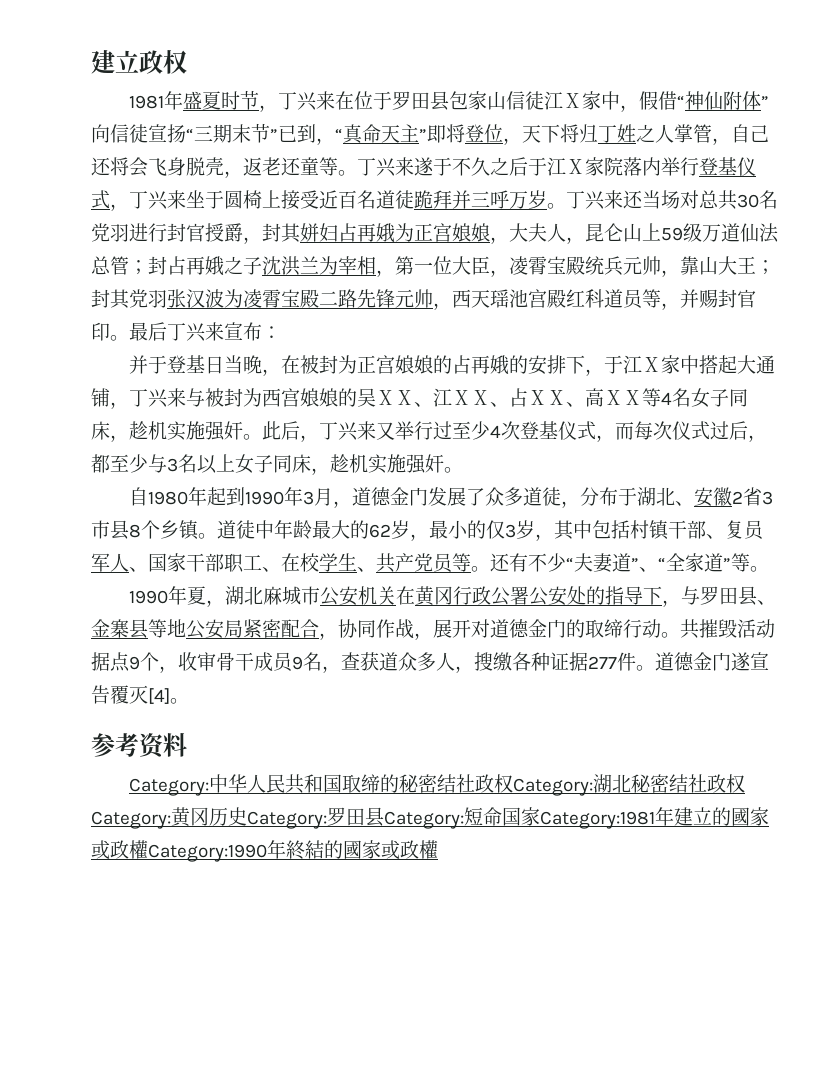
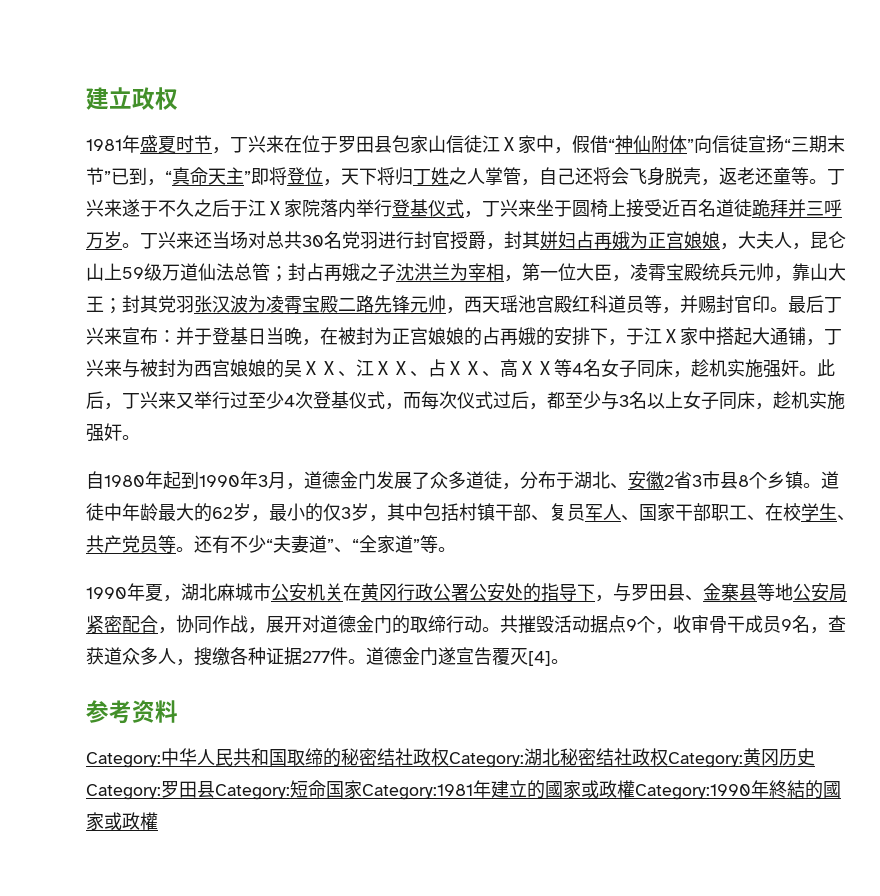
- 最后丁兴来宣布：
- 并于登基日当晚，在被封为正宫娘娘的占再娥的安排下，于江Ⅹ家中搭起大通铺，丁兴来与被封为西宫娘娘的吴ⅩⅩ、江ⅩⅩ、占ⅩⅩ、高ⅩⅩ等4名女子同床，趁机实施强奸。
+ 最后丁兴来宣布：并于登基日当晚，在被封为正宫娘娘的占再娥的安排下，于江Ⅹ家中搭起大通铺，丁兴来与被封为西宫娘娘的吴ⅩⅩ、江ⅩⅩ、占ⅩⅩ、高ⅩⅩ等4名女子同床，趁机实施强奸。

